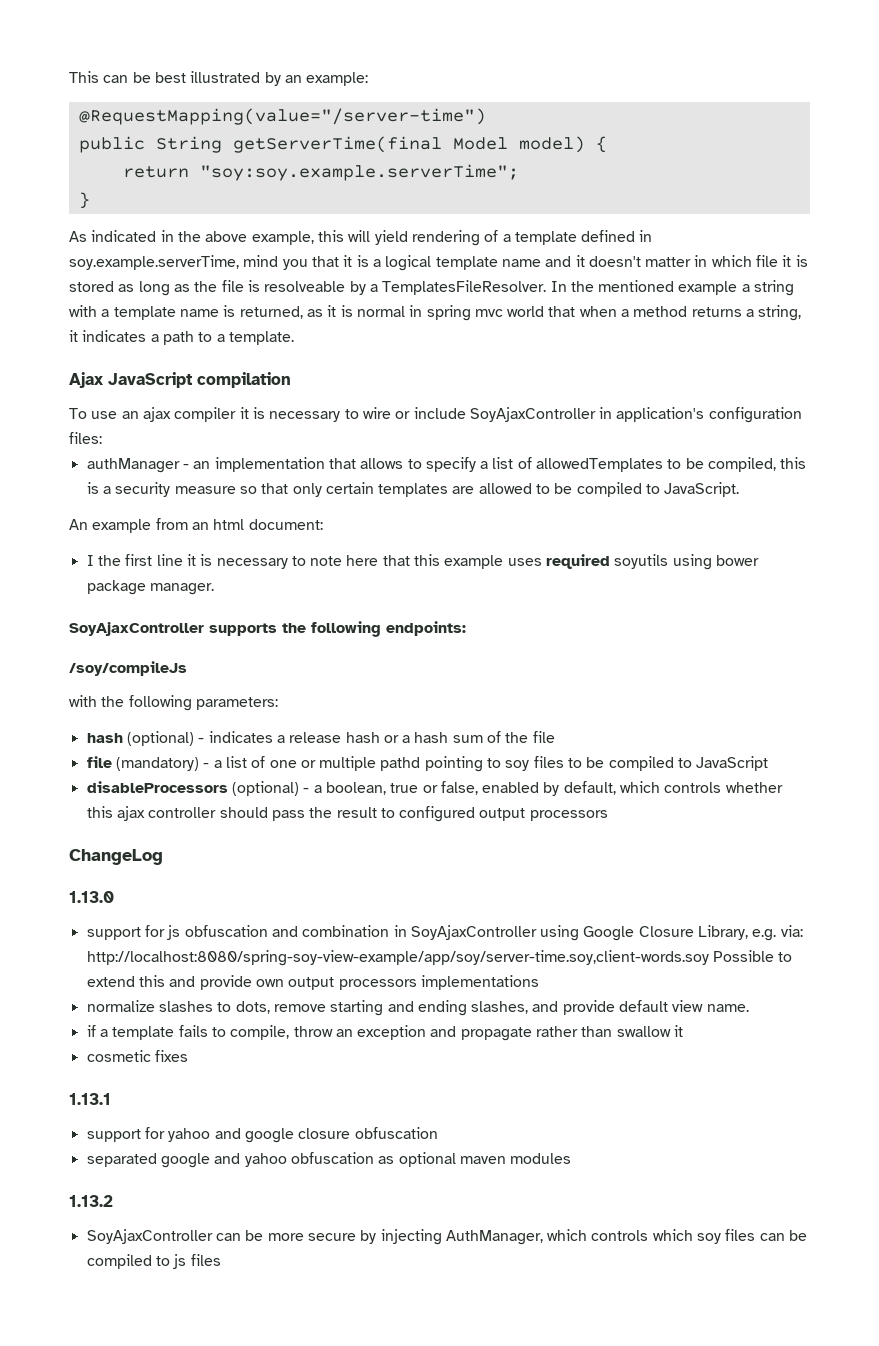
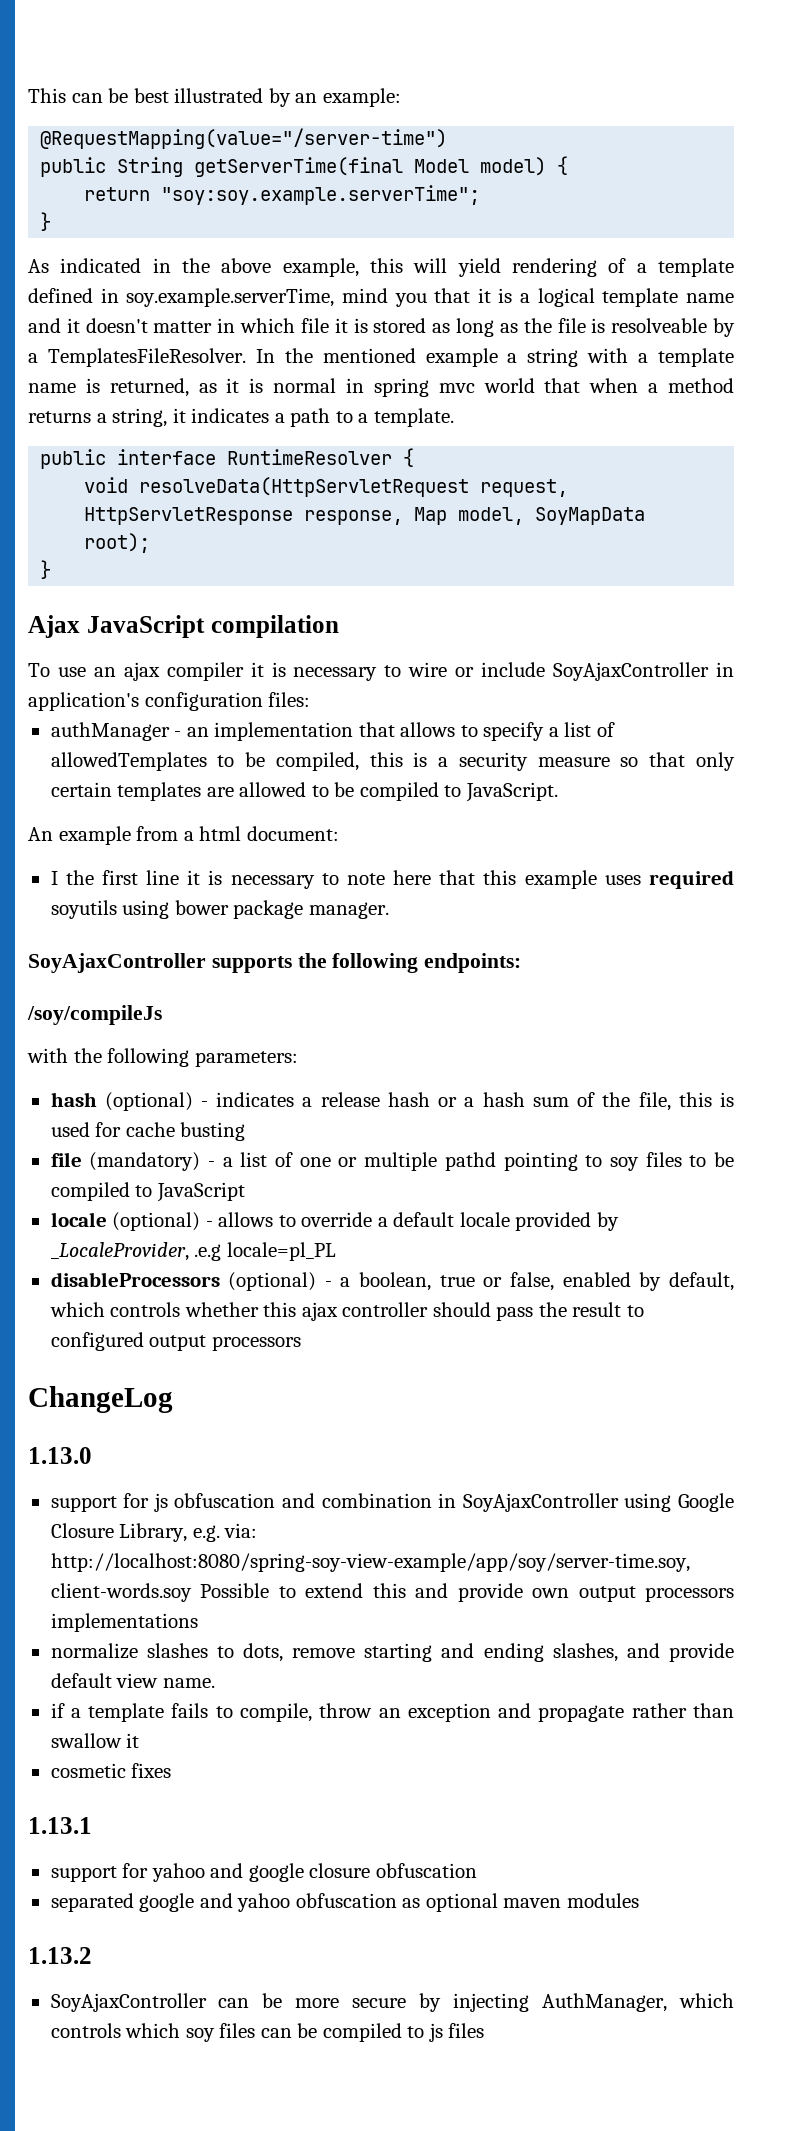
+ public interface RuntimeResolver {
+ void resolveData(HttpServletRequest request, HttpServletResponse response, Map model, SoyMapData root);
+ }
- An example from an html document:
+ An example from a html document:
- hash (optional) - indicates a release hash or a hash sum of the file
+ hash (optional) - indicates a release hash or a hash sum of the file, this is used for cache busting
+ locale (optional) - allows to override a default locale provided by _LocaleProvider, .e.g locale=pl_PL

